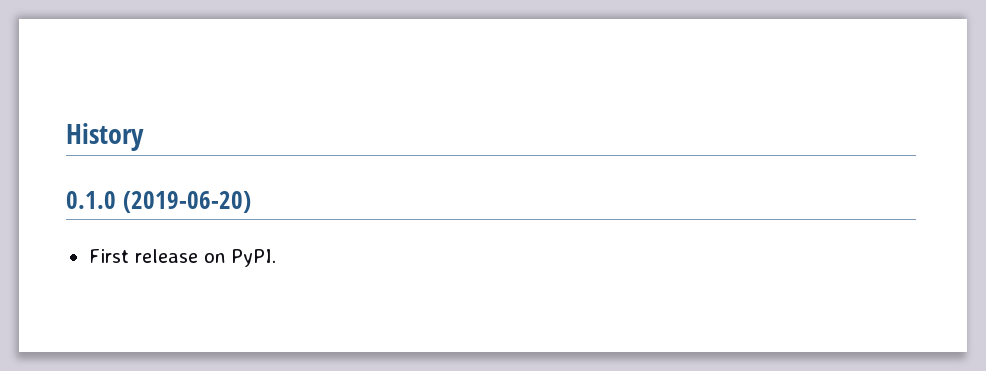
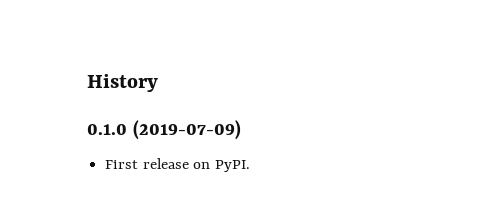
- 0.1.0 (2019-06-20)
+ 0.1.0 (2019-07-09)

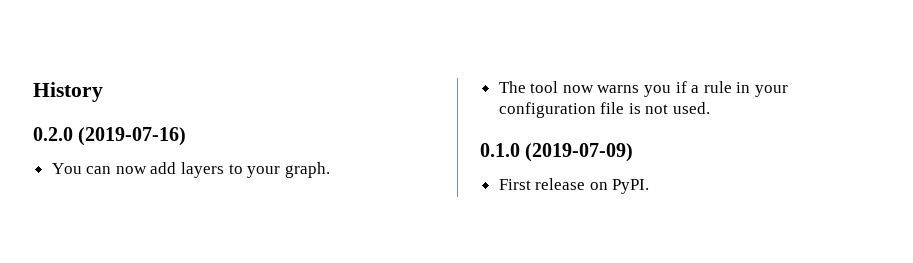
+ 0.2.0 (2019-07-16)
+ You can now add layers to your graph.
+ The tool now warns you if a rule in your configuration file is not used.

